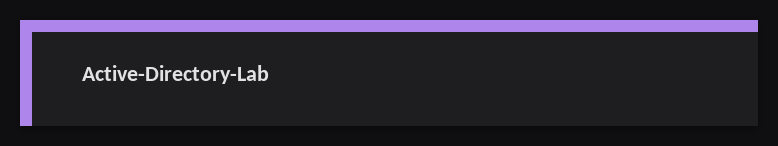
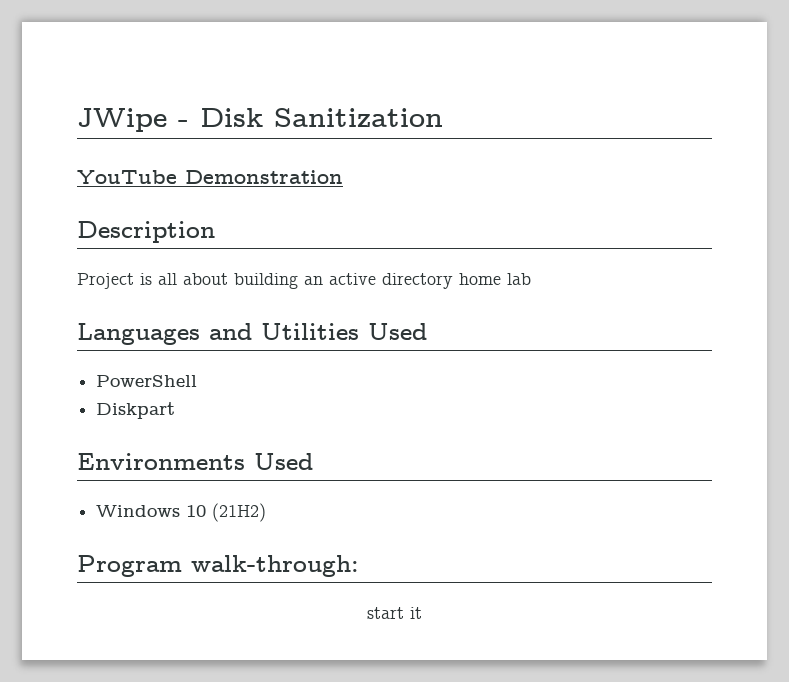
- Active-Directory-Lab
+ JWipe - Disk Sanitization
+ YouTube Demonstration
+ Description
+ Project is all about building an active directory home lab
+ Languages and Utilities Used
+ PowerShell
+ Diskpart
+ Environments Used
+ Windows 10 (21H2)
+ Program walk-through:
+ start it

